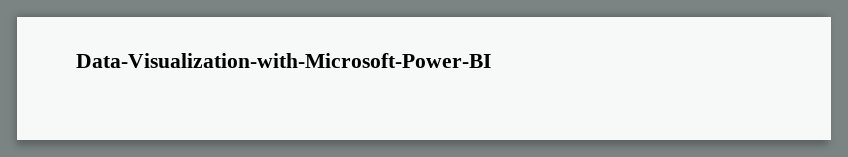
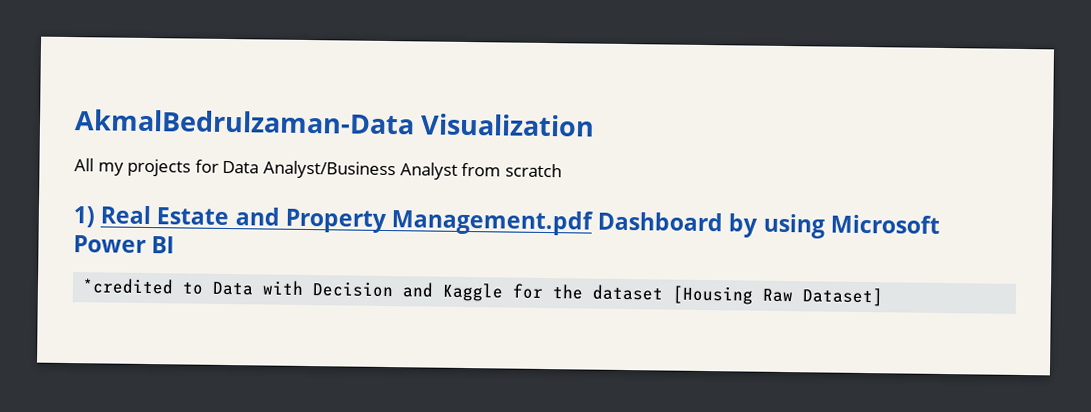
- Data-Visualization-with-Microsoft-Power-BI
+ AkmalBedrulzaman-Data Visualization
+ All my projects for Data Analyst/Business Analyst from scratch
+ 1) Real Estate and Property Management.pdf Dashboard by using Microsoft Power BI
+ *credited to Data with Decision and Kaggle for the dataset [Housing Raw Dataset]

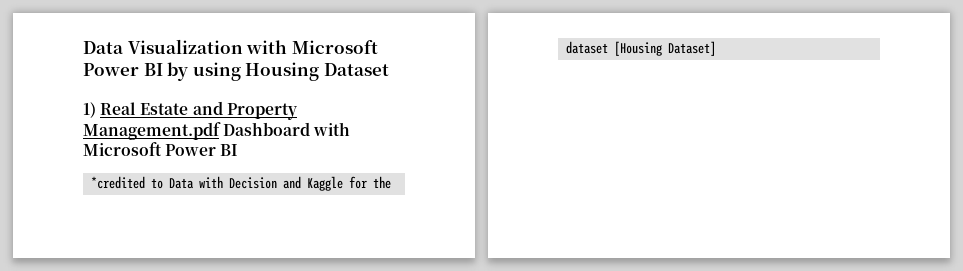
- AkmalBedrulzaman-Data Visualization
- All my projects for Data Analyst/Business Analyst from scratch
+ Data Visualization with Microsoft Power BI by using Housing Dataset
- 1) Real Estate and Property Management.pdf Dashboard by using Microsoft Power BI
+ 1) Real Estate and Property Management.pdf Dashboard with Microsoft Power BI
- *credited to Data with Decision and Kaggle for the dataset [Housing Raw Dataset]
+ *credited to Data with Decision and Kaggle for the dataset [Housing Dataset]

